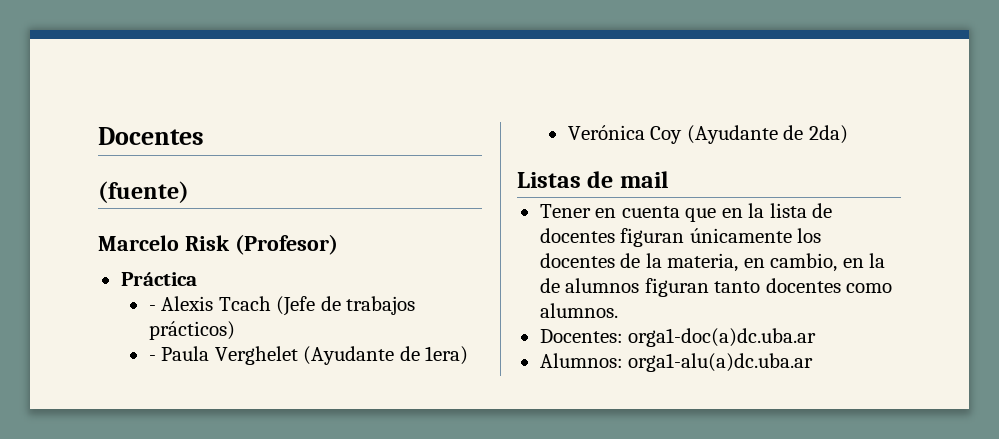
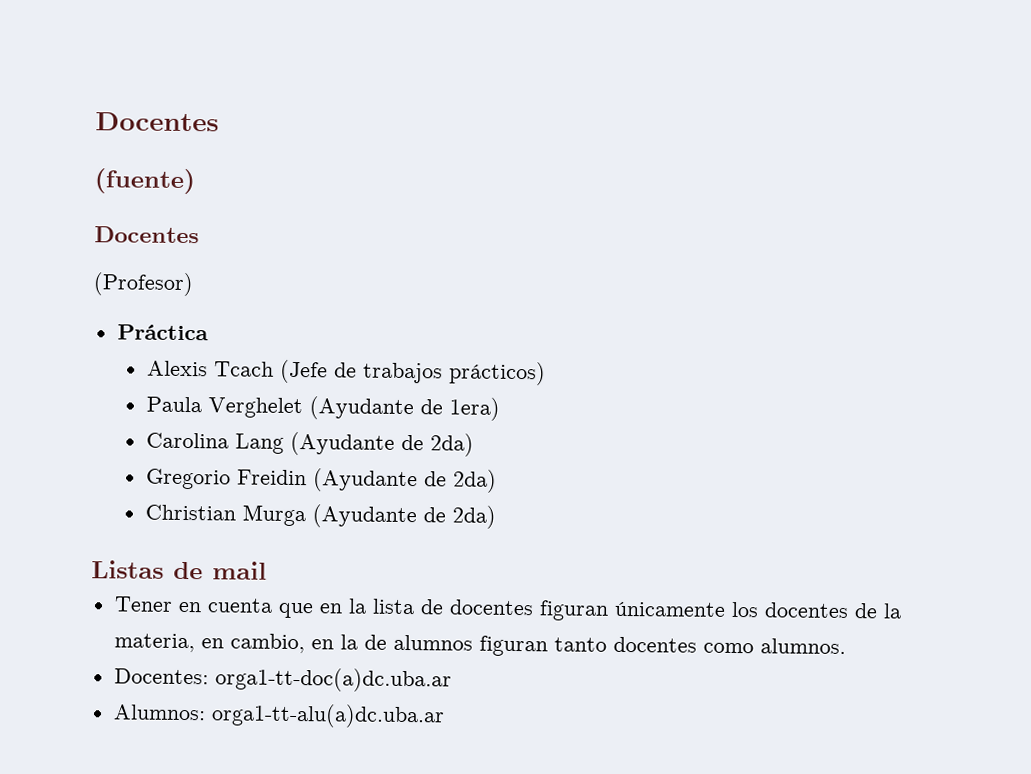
  (fuente)
- Marcelo Risk (Profesor)
+ Docentes
+ (Profesor)
- - Alexis Tcach (Jefe de trabajos prácticos)
+ Alexis Tcach (Jefe de trabajos prácticos)
- - Paula Verghelet (Ayudante de 1era)
+ Paula Verghelet (Ayudante de 1era)
- Verónica Coy (Ayudante de 2da)
+ Carolina Lang (Ayudante de 2da)
+ Gregorio Freidin (Ayudante de 2da)
+ Christian Murga (Ayudante de 2da)
- Docentes: orga1-doc(a)dc.uba.ar
+ Docentes: orga1-tt-doc(a)dc.uba.ar
- Alumnos: orga1-alu(a)dc.uba.ar
+ Alumnos: orga1-tt-alu(a)dc.uba.ar

